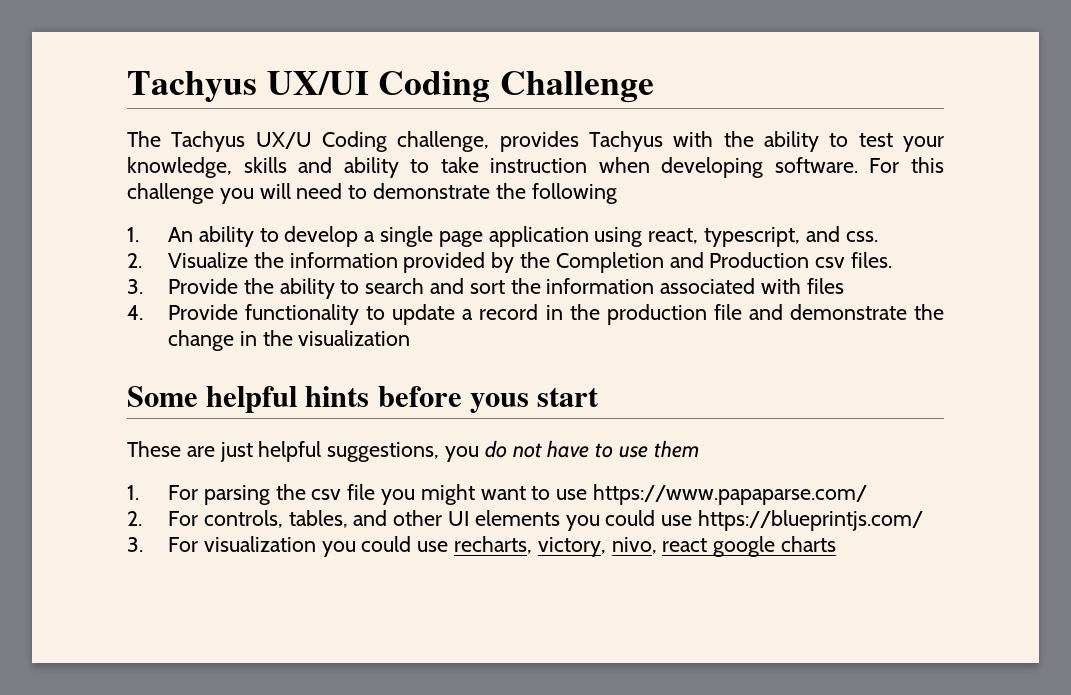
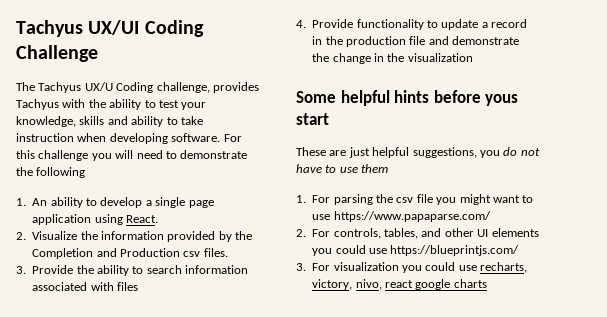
- 1. An ability to develop a single page application using react, typescript, and css.
+ 1. An ability to develop a single page application using React.
- 3. Provide the ability to search and sort the information associated with files
+ 3. Provide the ability to search information associated with files

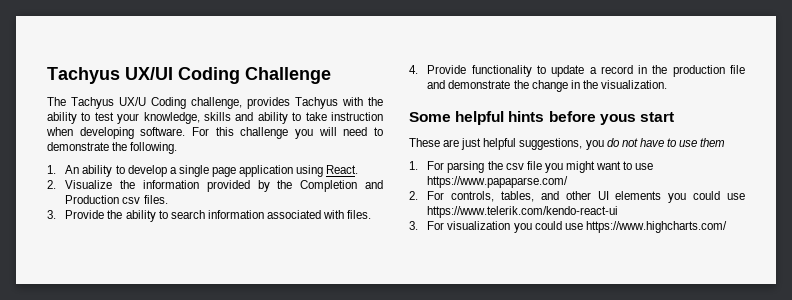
- For this challenge you will need to demonstrate the following
+ For this challenge you will need to demonstrate the following.
- 3. Provide the ability to search information associated with files
+ 3. Provide the ability to search information associated with files.
- 4. Provide functionality to update a record in the production file and demonstrate the change in the visualization
+ 4. Provide functionality to update a record in the production file and demonstrate the change in the visualization.
- 2. For controls, tables, and other UI elements you could use https://blueprintjs.com/
+ 2. For controls, tables, and other UI elements you could use https://www.telerik.com/kendo-react-ui
- 3. For visualization you could use recharts, victory, nivo, react google charts
+ 3. For visualization you could use https://www.highcharts.com/

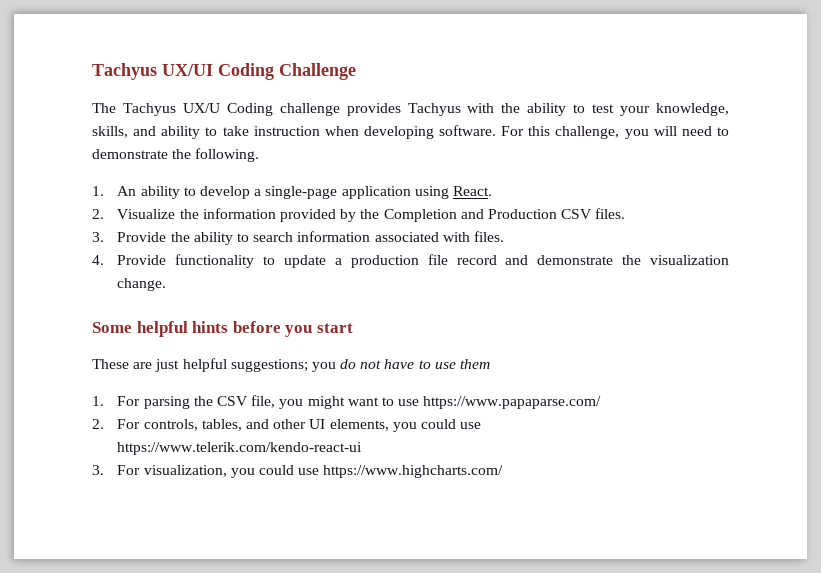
- The Tachyus UX/U Coding challenge, provides Tachyus with the ability to test your knowledge, skills and ability to take instruction when developing software.
+ The Tachyus UX/U Coding challenge provides Tachyus with the ability to test your knowledge, skills, and ability to take instruction when developing software.
- For this challenge you will need to demonstrate the following.
+ For this challenge, you will need to demonstrate the following.
- 1. An ability to develop a single page application using React.
+ 1. An ability to develop a single-page application using React.
- 2. Visualize the information provided by the Completion and Production csv files.
+ 2. Visualize the information provided by the Completion and Production CSV files.
- 4. Provide functionality to update a record in the production file and demonstrate the change in the visualization.
+ 4. Provide functionality to update a production file record and demonstrate the visualization change.
- Some helpful hints before yous start
+ Some helpful hints before you start
- These are just helpful suggestions, you do not have to use them
+ These are just helpful suggestions; you do not have to use them
- 1. For parsing the csv file you might want to use https://www.papaparse.com/
+ 1. For parsing the CSV file, you might want to use https://www.papaparse.com/
- 2. For controls, tables, and other UI elements you could use https://www.telerik.com/kendo-react-ui
+ 2. For controls, tables, and other UI elements, you could use https://www.telerik.com/kendo-react-ui
- 3. For visualization you could use https://www.highcharts.com/
+ 3. For visualization, you could use https://www.highcharts.com/

